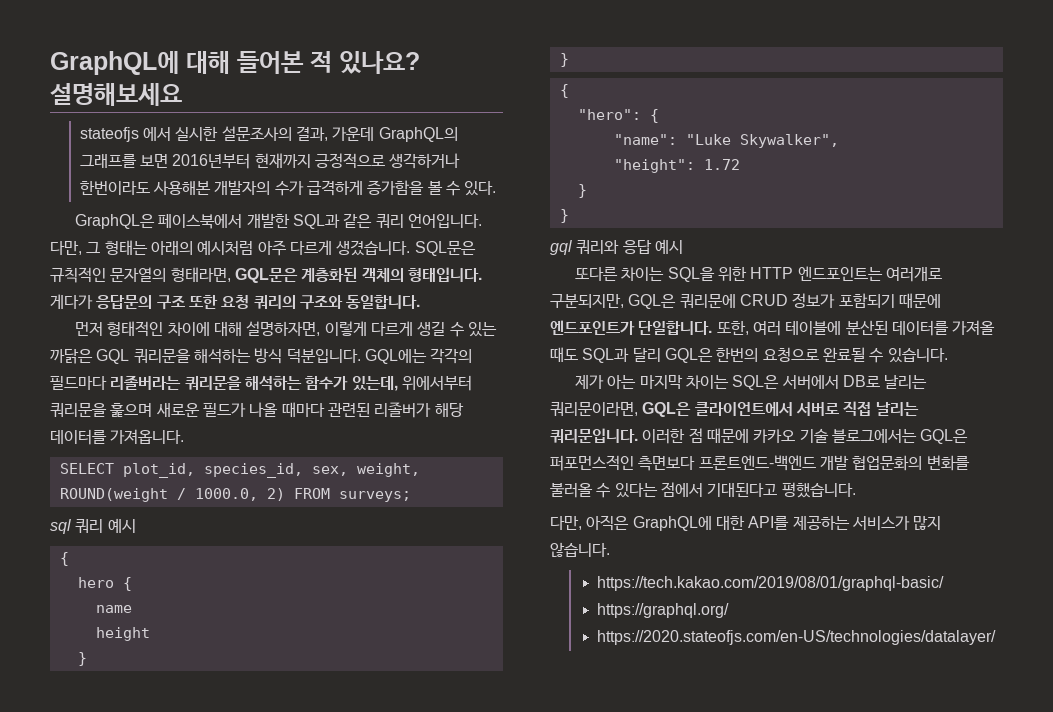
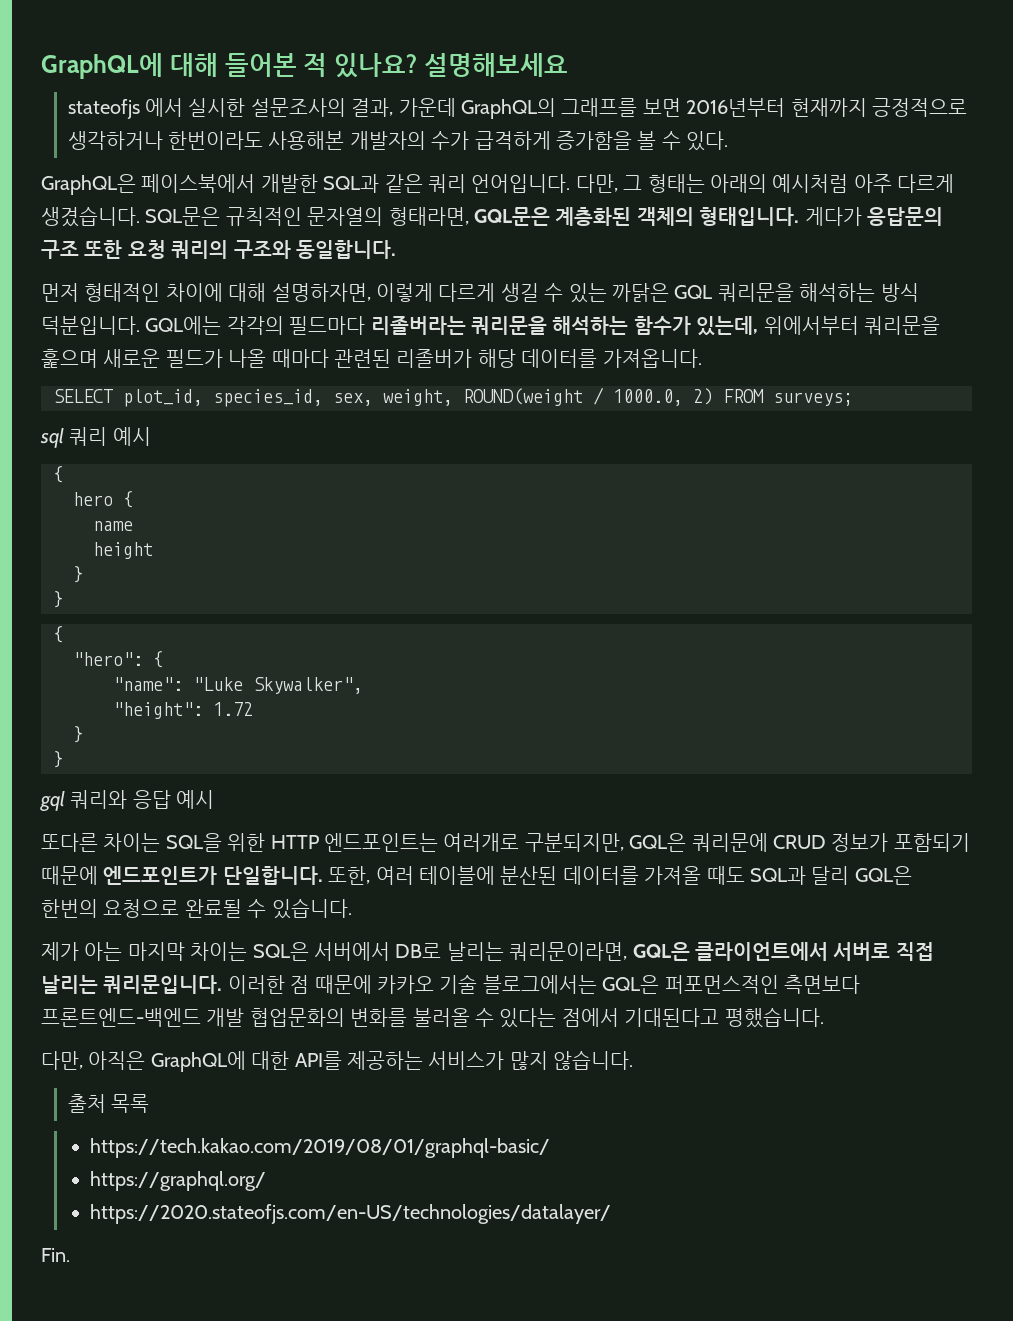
+ 출처 목록
+ Fin.

